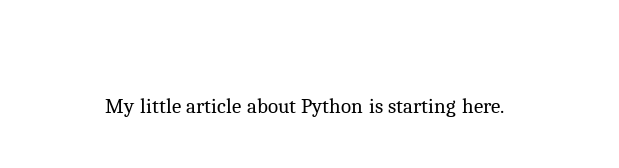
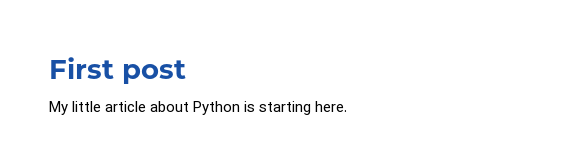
+ First post

